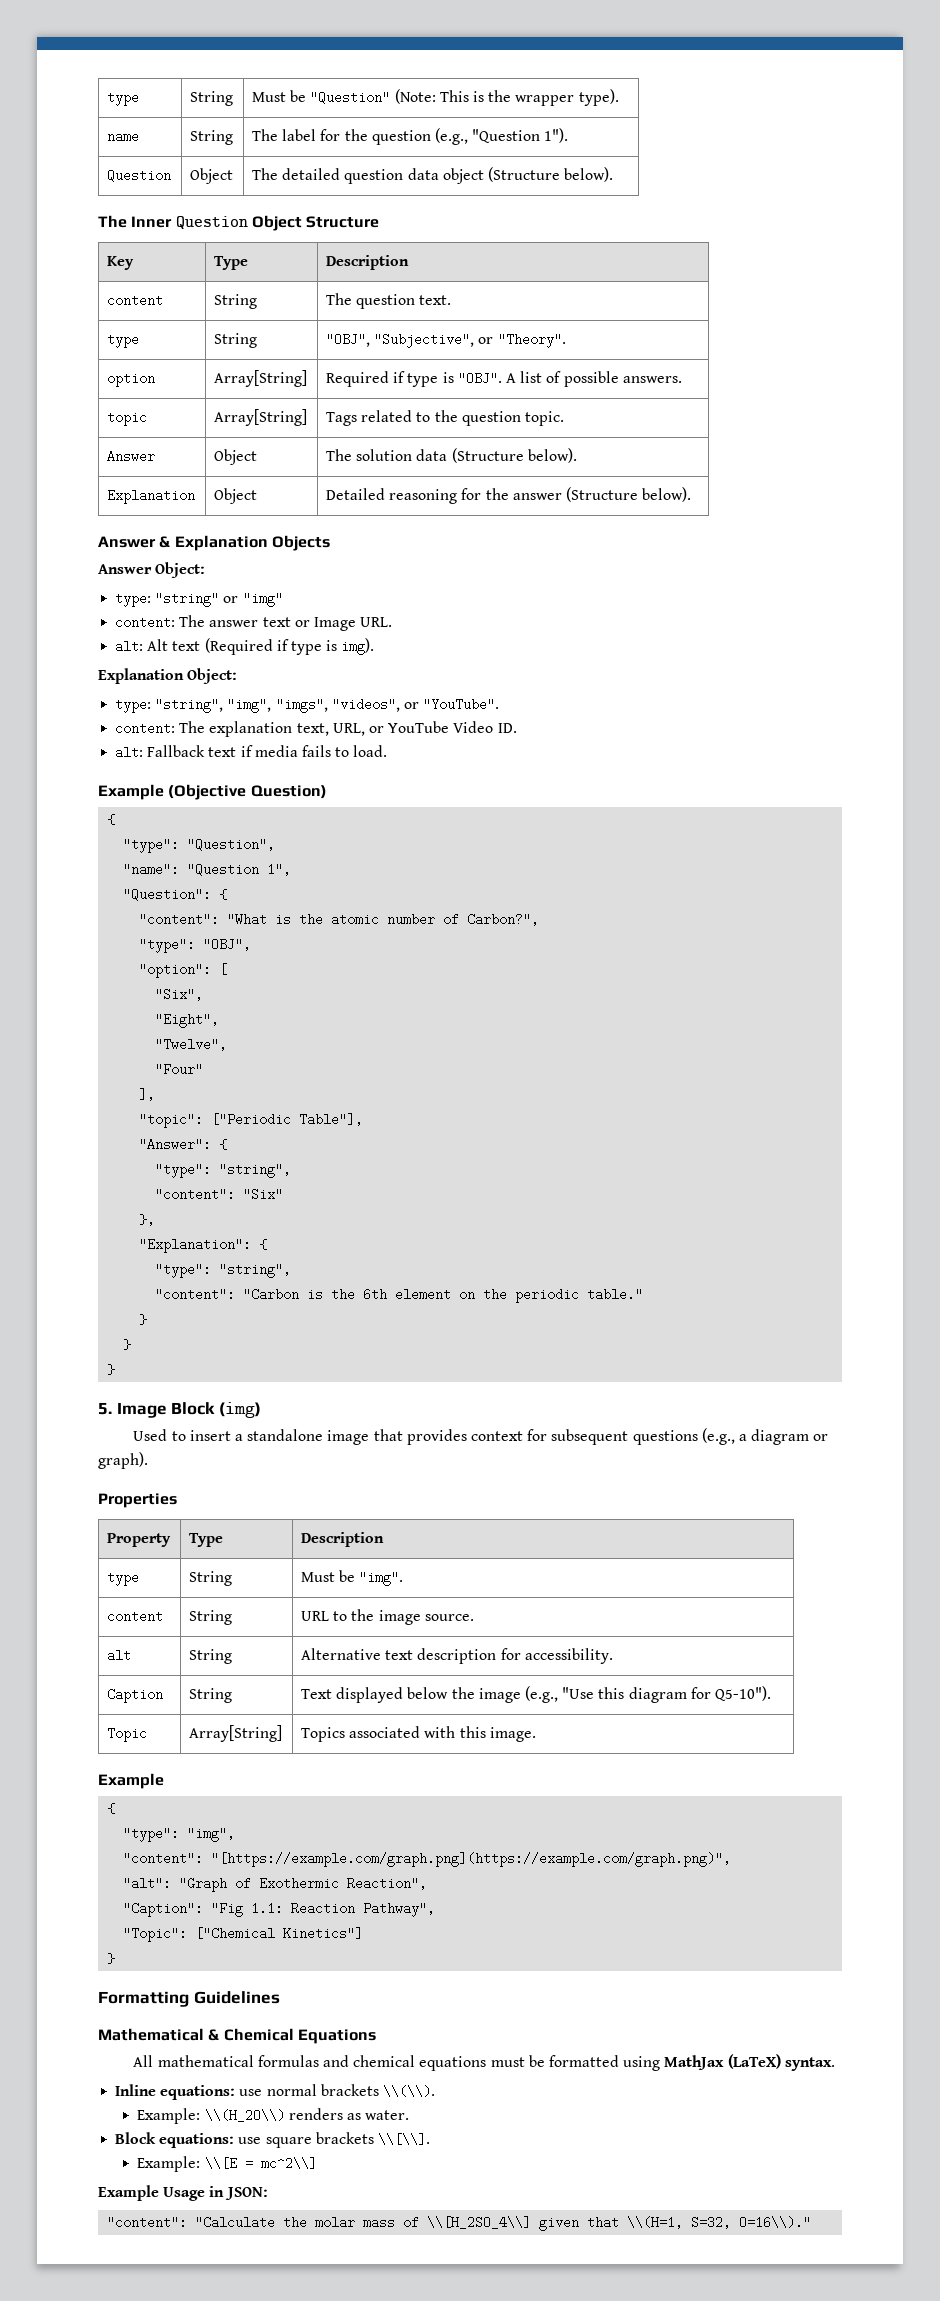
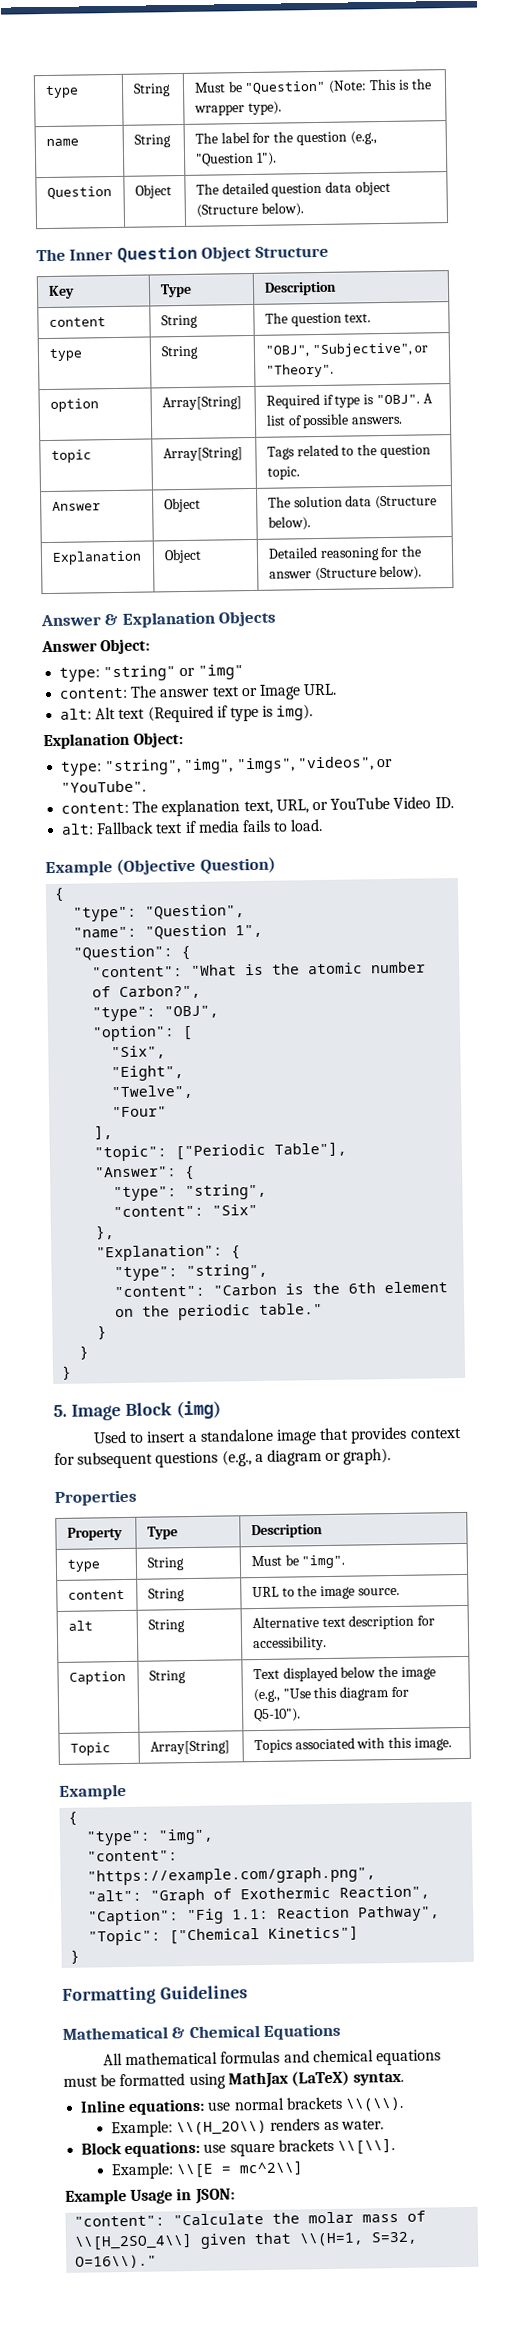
- "content": "[https://example.com/graph.png](https://example.com/graph.png)",
+ "content": "https://example.com/graph.png",

